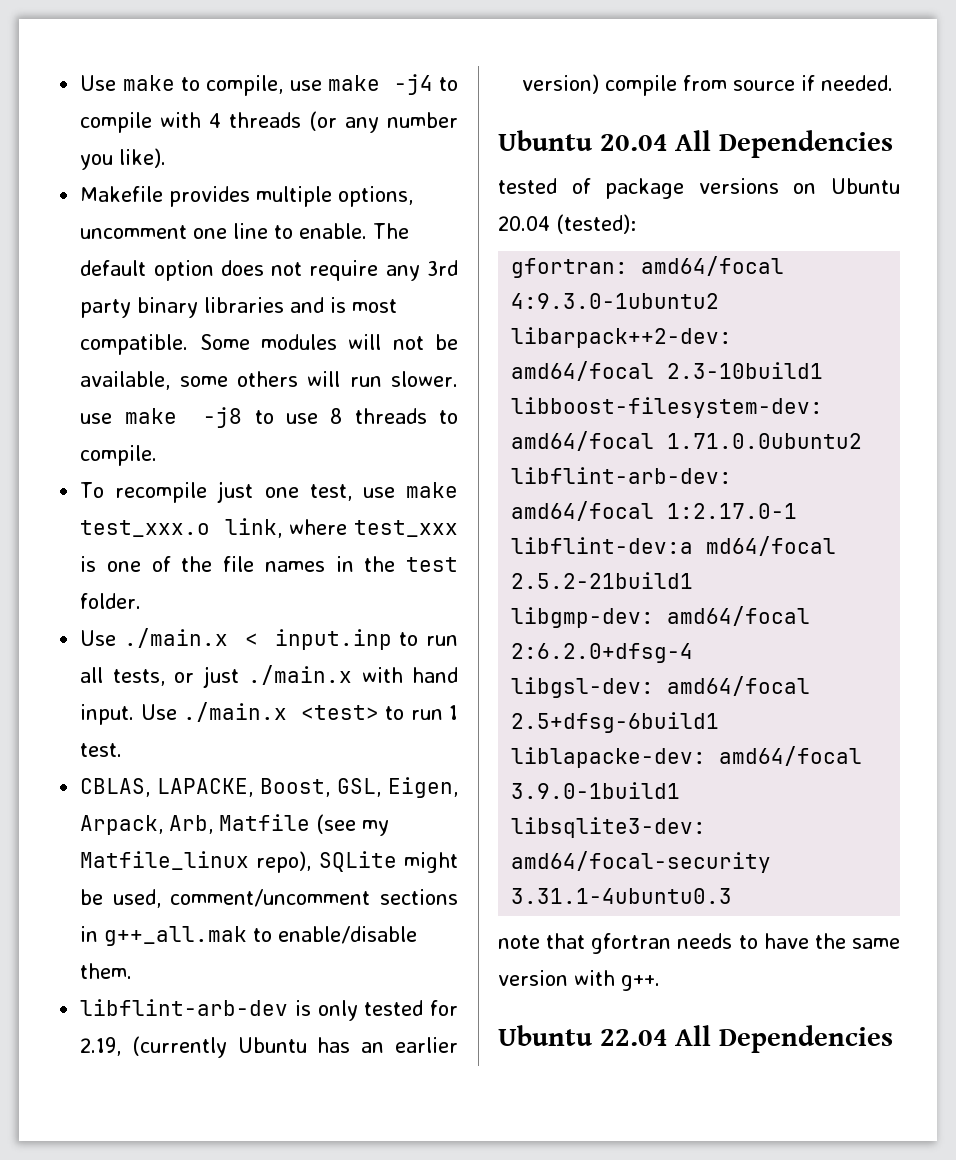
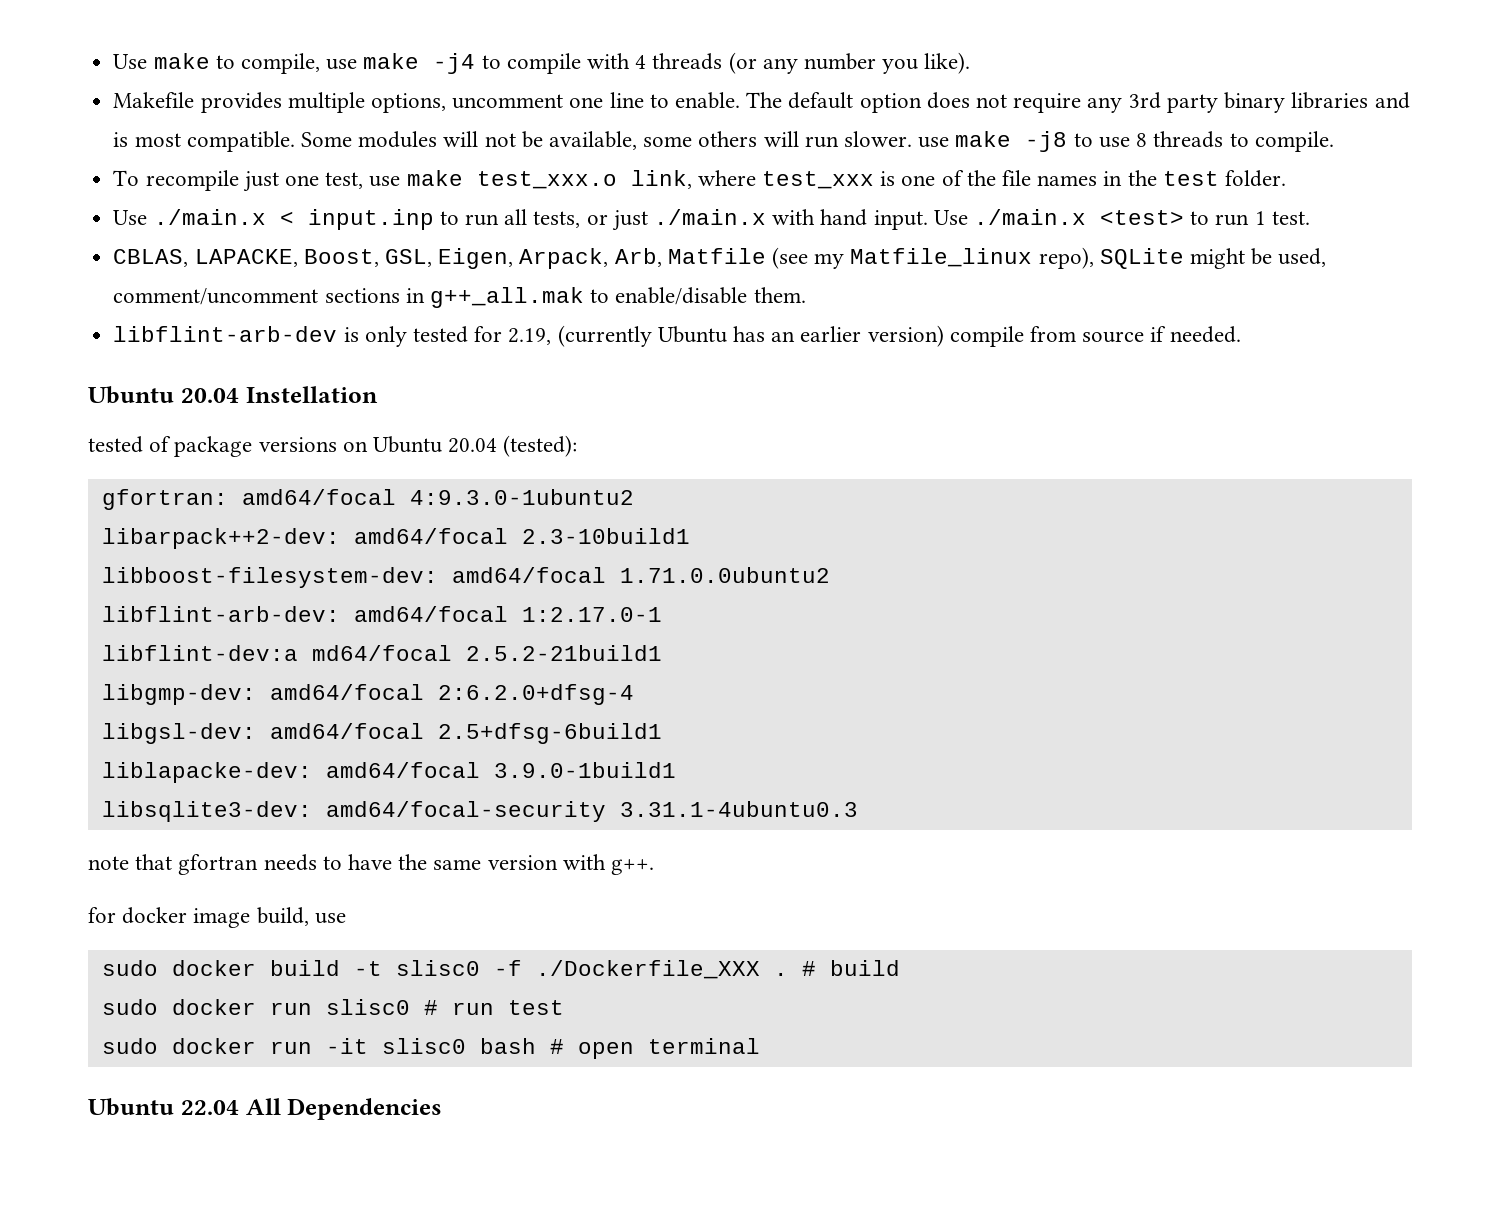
- Ubuntu 20.04 All Dependencies
+ Ubuntu 20.04 Instellation
+ for docker image build, use
+ sudo docker build -t slisc0 -f ./Dockerfile_XXX . # build
+ sudo docker run slisc0 # run test
+ sudo docker run -it slisc0 bash # open terminal

